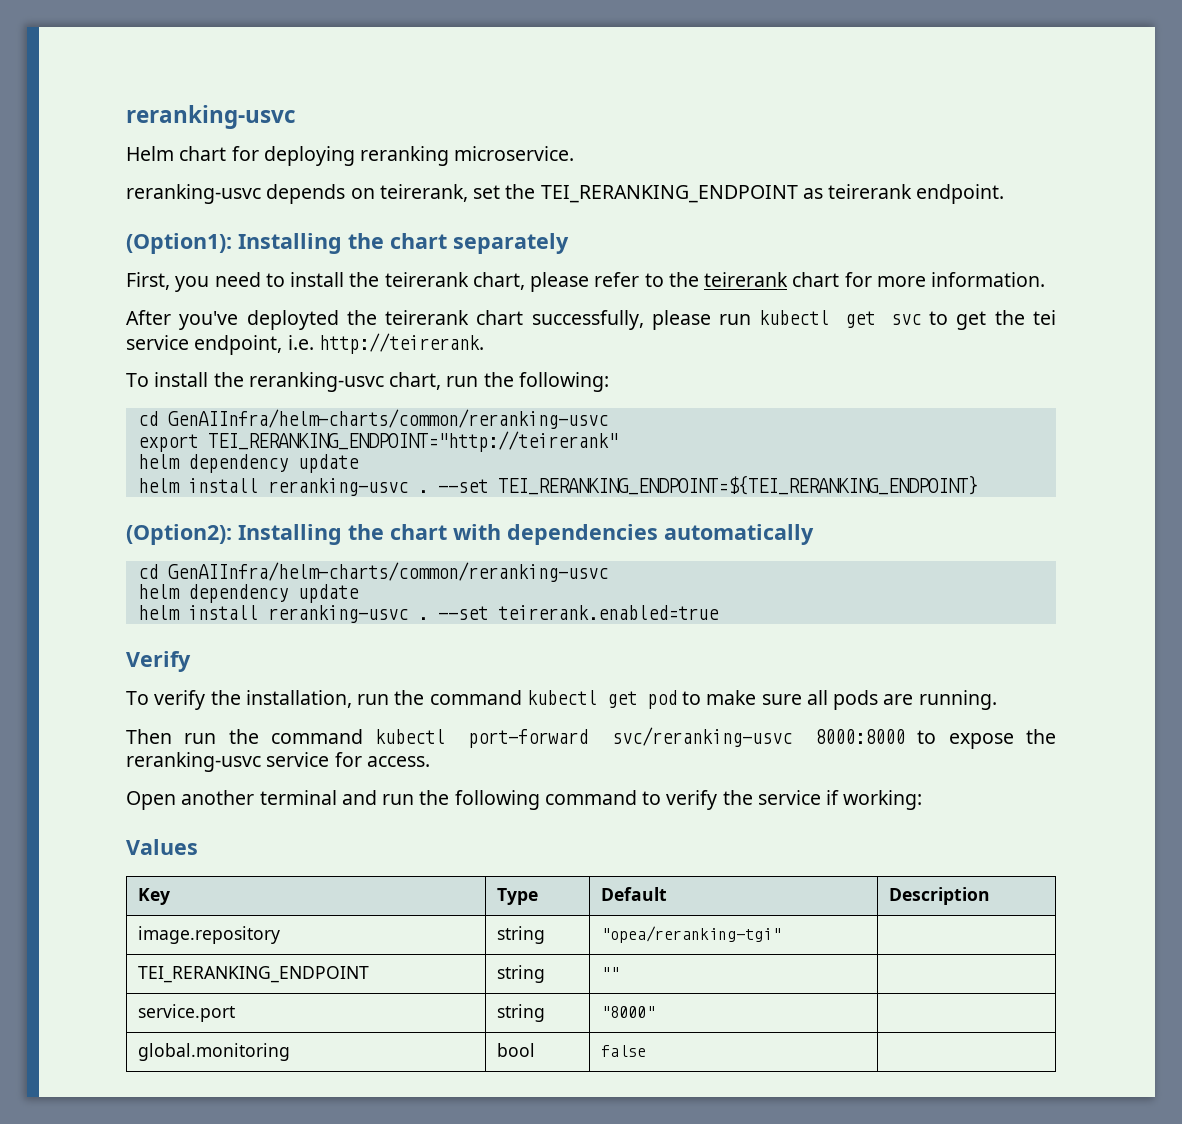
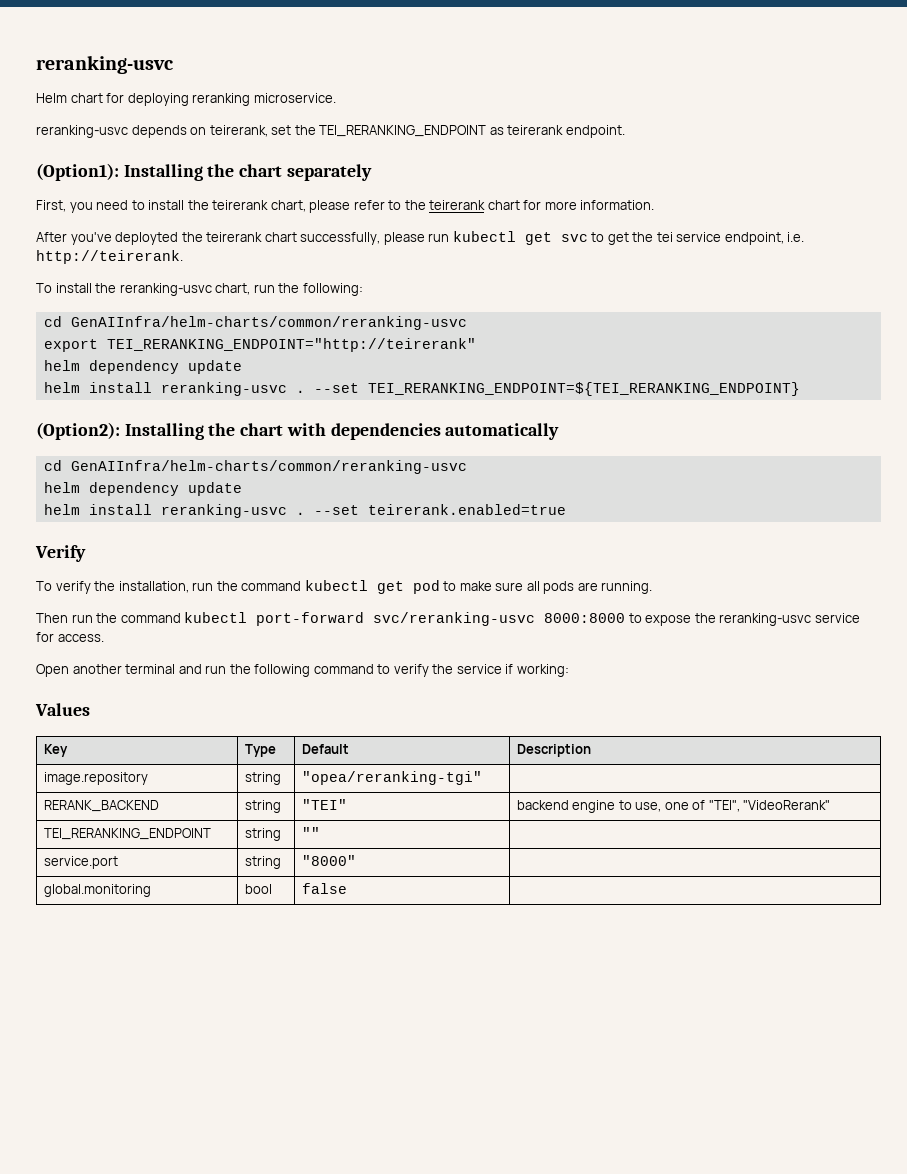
+ RERANK_BACKEND | string | "TEI" | backend engine to use, one of "TEI", "VideoRerank"

